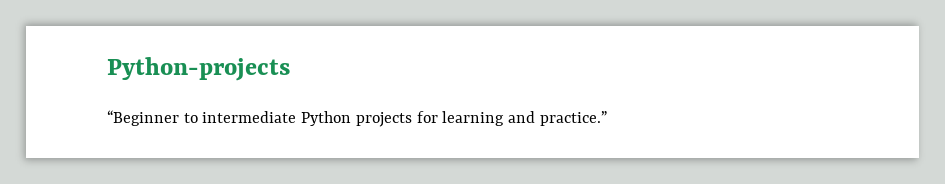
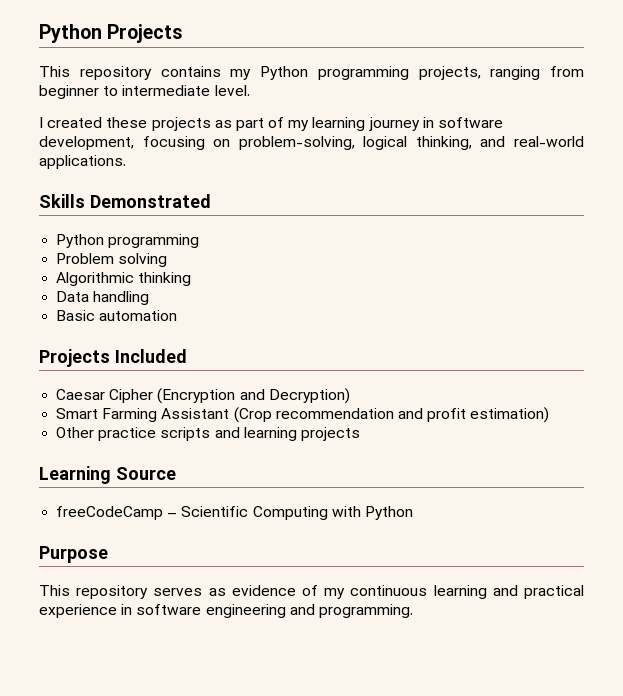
- Python-projects
- “Beginner to intermediate Python projects for learning and practice.”
+ Python Projects
+ This repository contains my Python programming projects, ranging from beginner to intermediate level.
+ I created these projects as part of my learning journey in software development, focusing on problem-solving, logical thinking, and real-world applications.
+ Skills Demonstrated
+ Python programming
+ Problem solving
+ Algorithmic thinking
+ Data handling
+ Basic automation
+ Projects Included
+ Caesar Cipher (Encryption and Decryption)
+ Smart Farming Assistant (Crop recommendation and profit estimation)
+ Other practice scripts and learning projects
+ Learning Source
+ freeCodeCamp – Scientific Computing with Python
+ Purpose
+ This repository serves as evidence of my continuous learning and practical experience in software engineering and programming.

